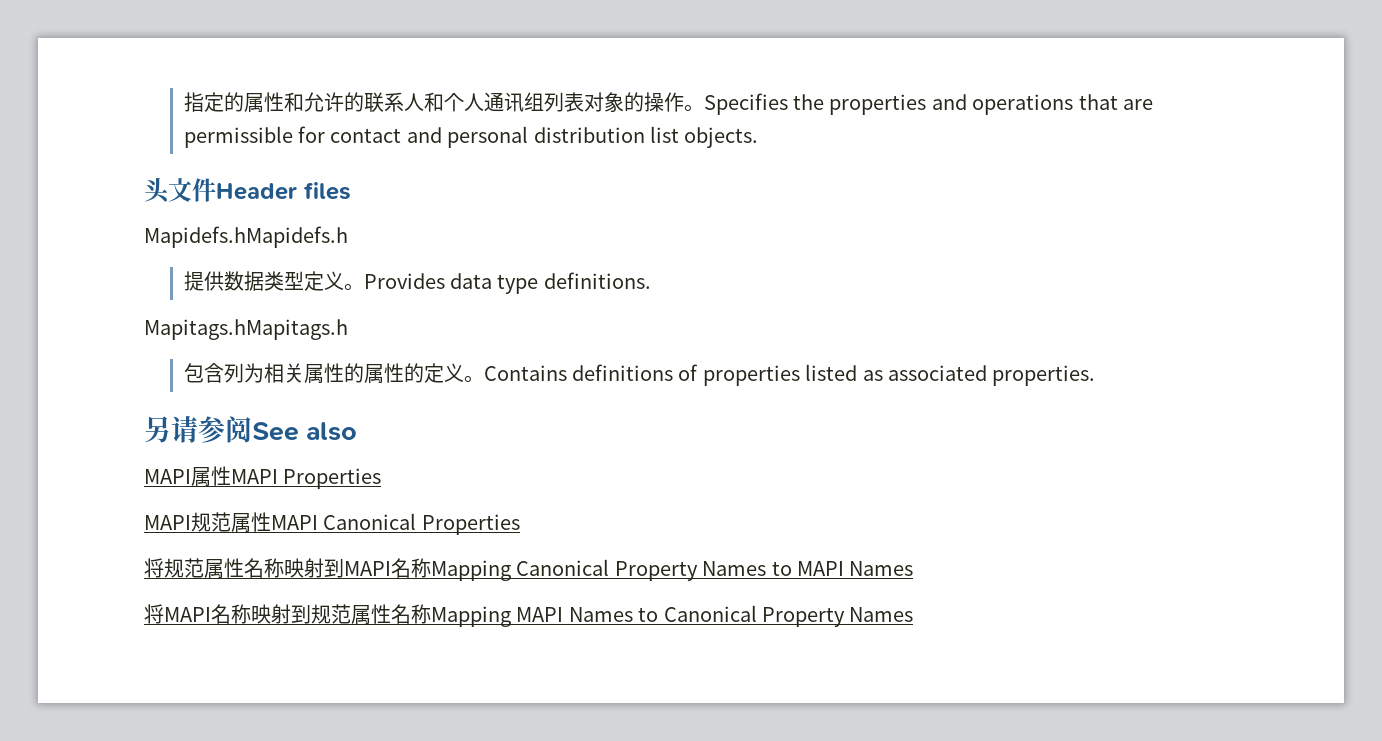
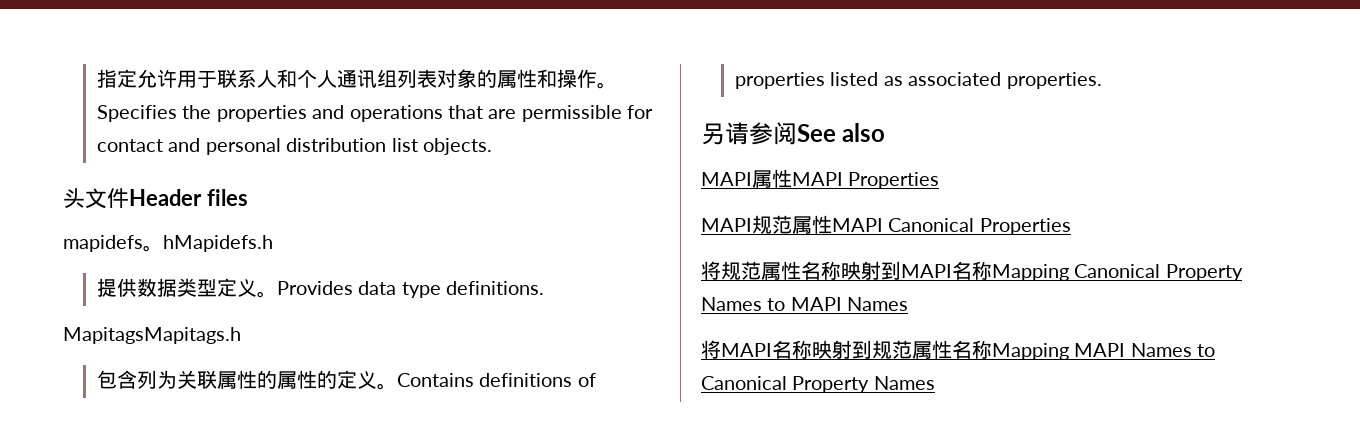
- 指定的属性和允许的联系人和个人通讯组列表对象的操作。
+ 指定允许用于联系人和个人通讯组列表对象的属性和操作。
- Mapidefs.hMapidefs.h
+ mapidefs。hMapidefs.h
- Mapitags.hMapitags.h
+ MapitagsMapitags.h
- 包含列为相关属性的属性的定义。
+ 包含列为关联属性的属性的定义。

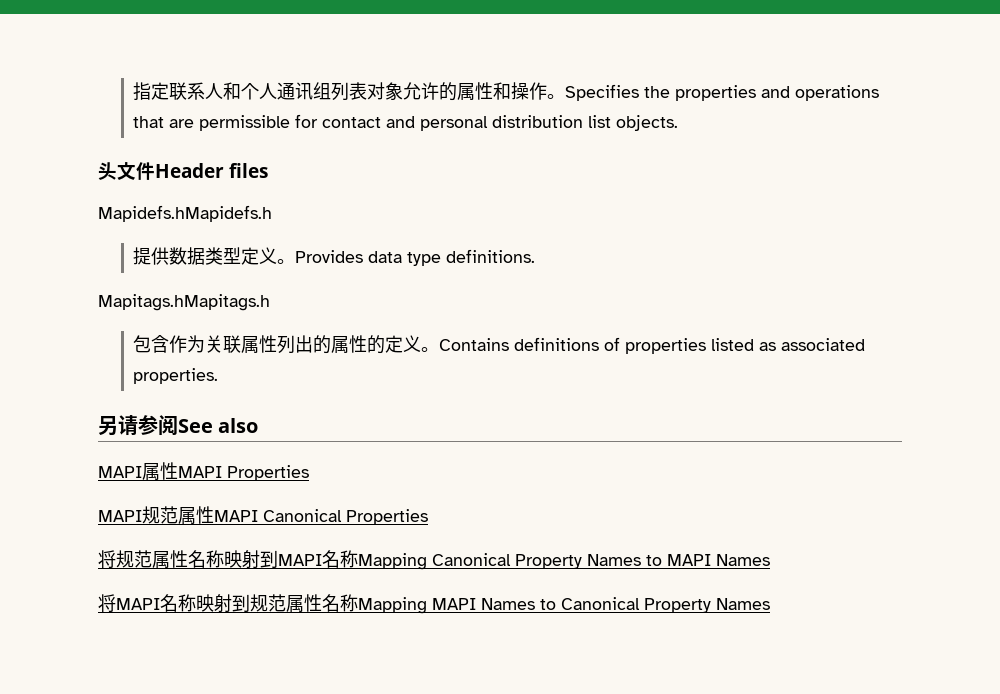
- 指定允许用于联系人和个人通讯组列表对象的属性和操作。
+ 指定联系人和个人通讯组列表对象允许的属性和操作。
- mapidefs。hMapidefs.h
+ Mapidefs.hMapidefs.h
- MapitagsMapitags.h
+ Mapitags.hMapitags.h
- 包含列为关联属性的属性的定义。
+ 包含作为关联属性列出的属性的定义。

